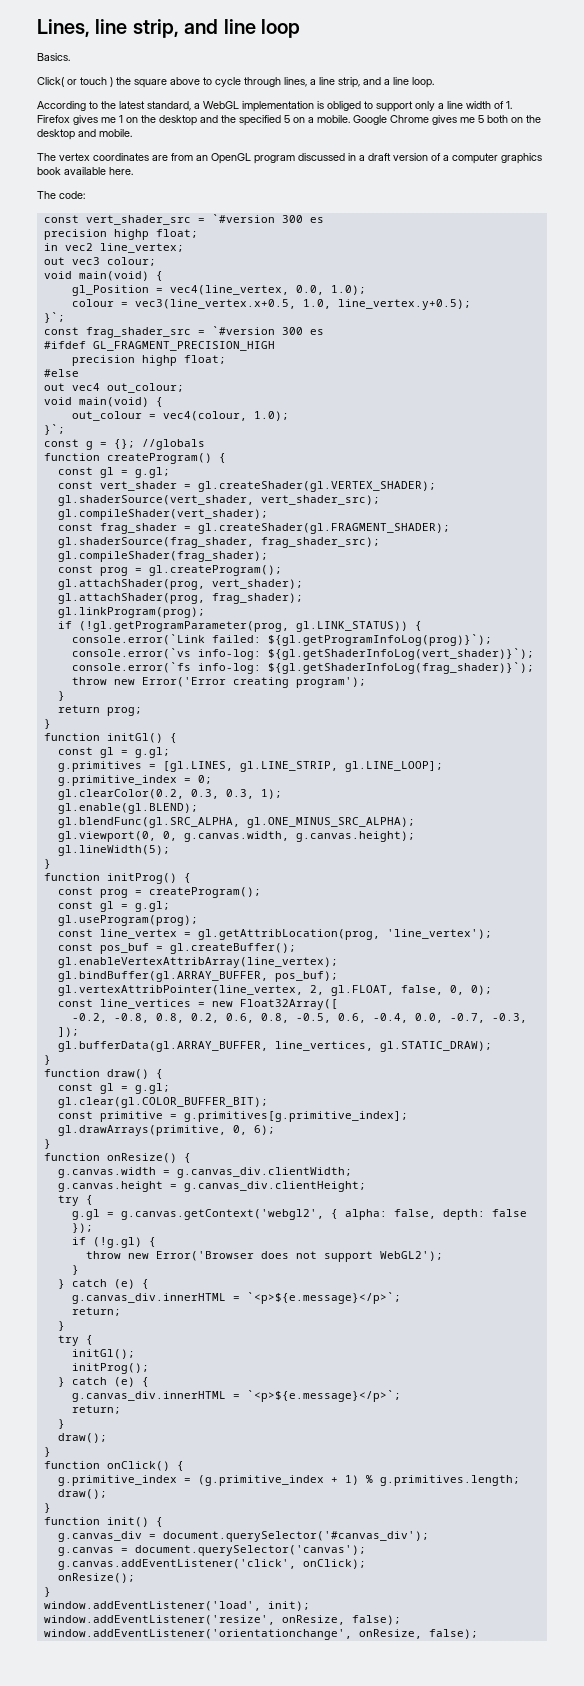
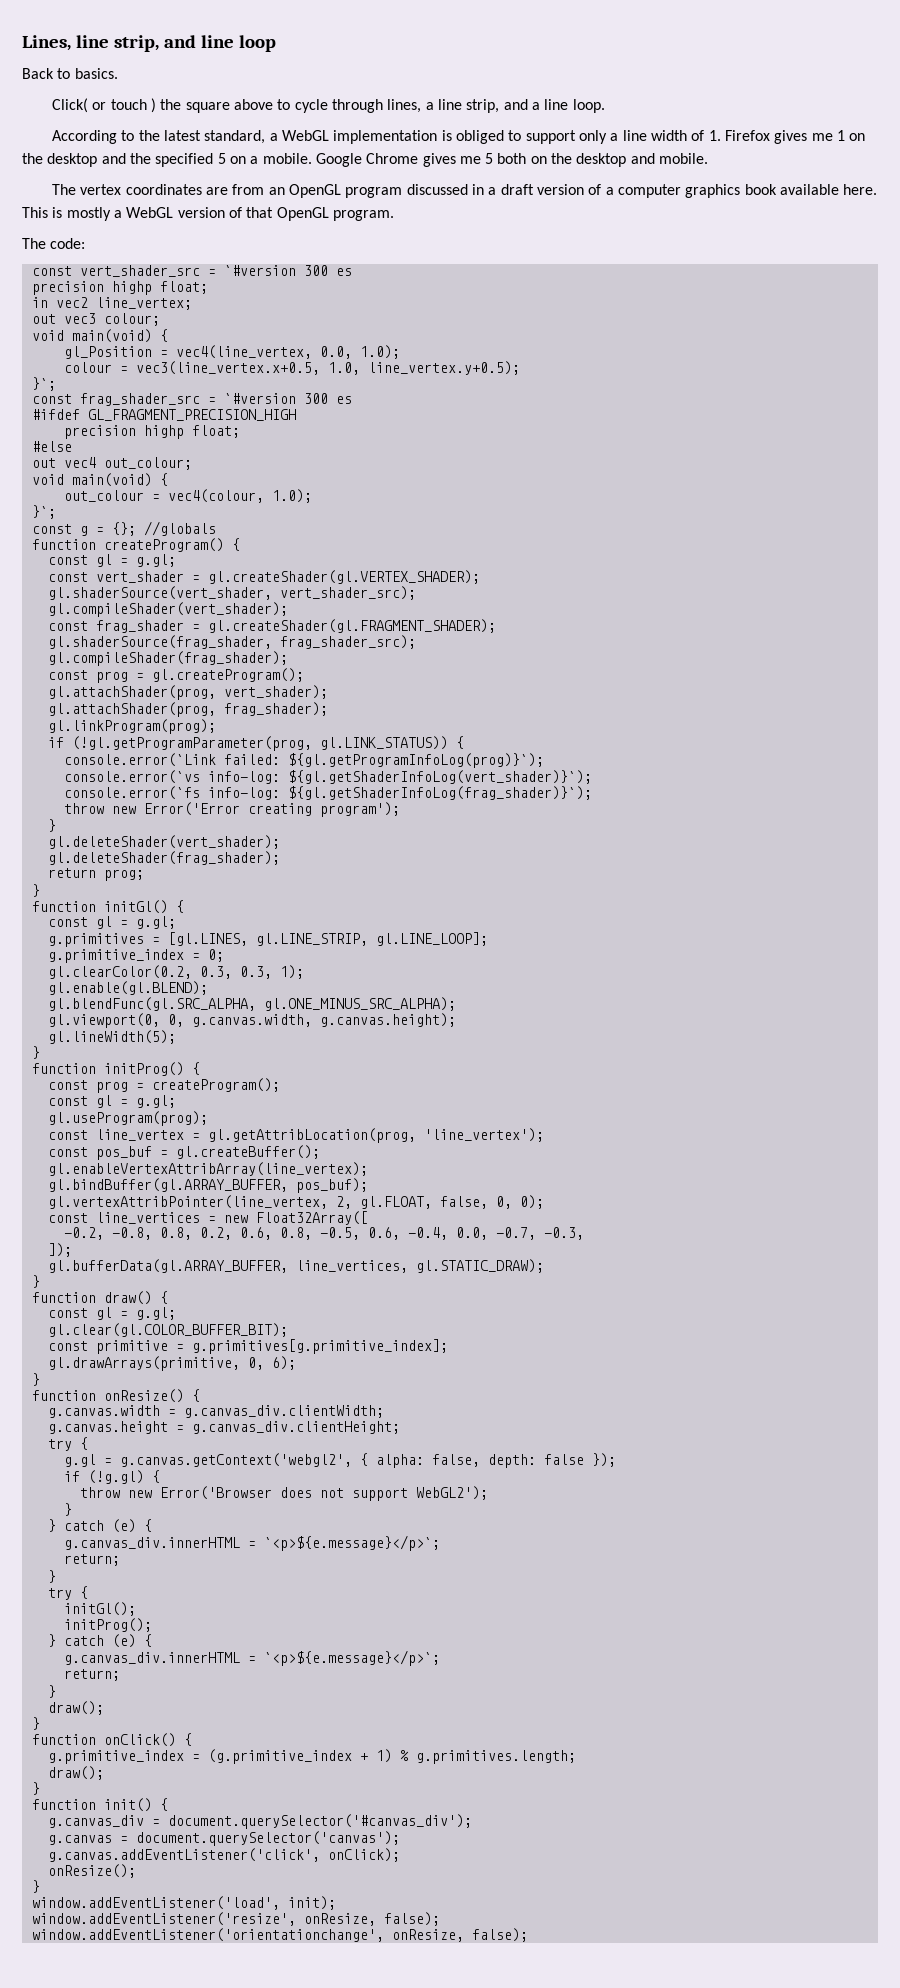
- Basics.
+ Back to basics.
+ This is mostly a WebGL version of that OpenGL program.
+ gl.deleteShader(vert_shader);
+ gl.deleteShader(frag_shader);

